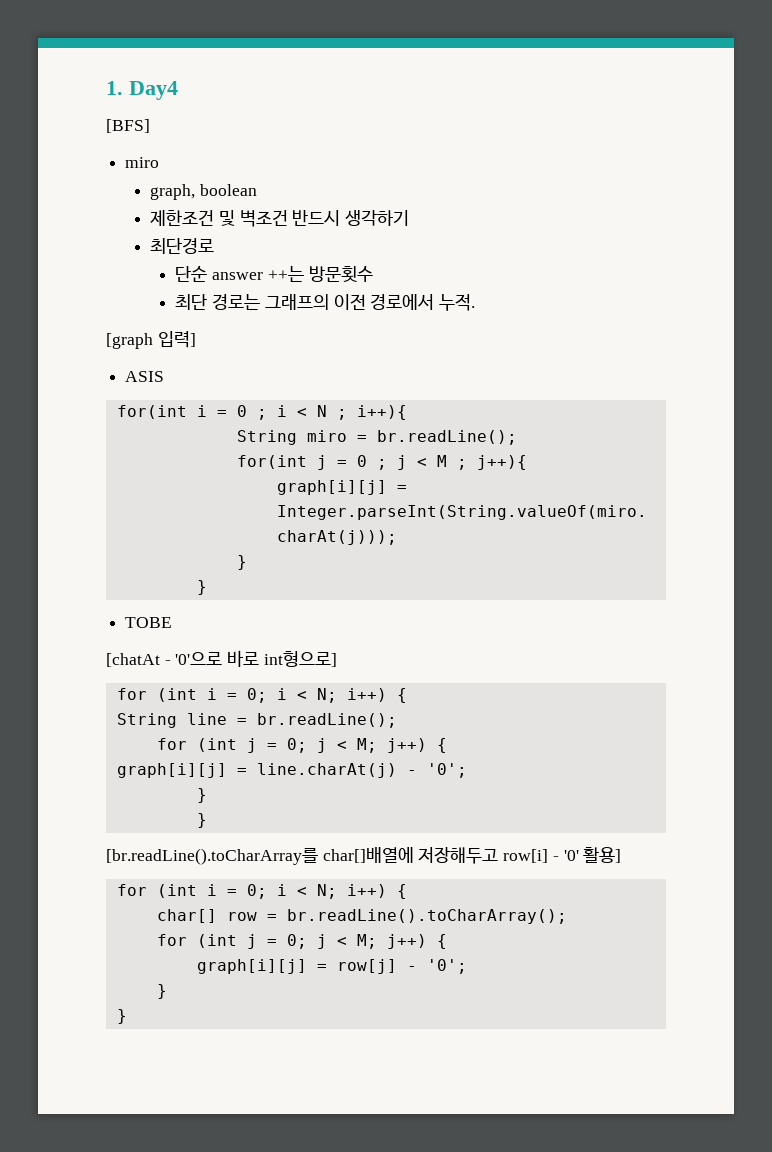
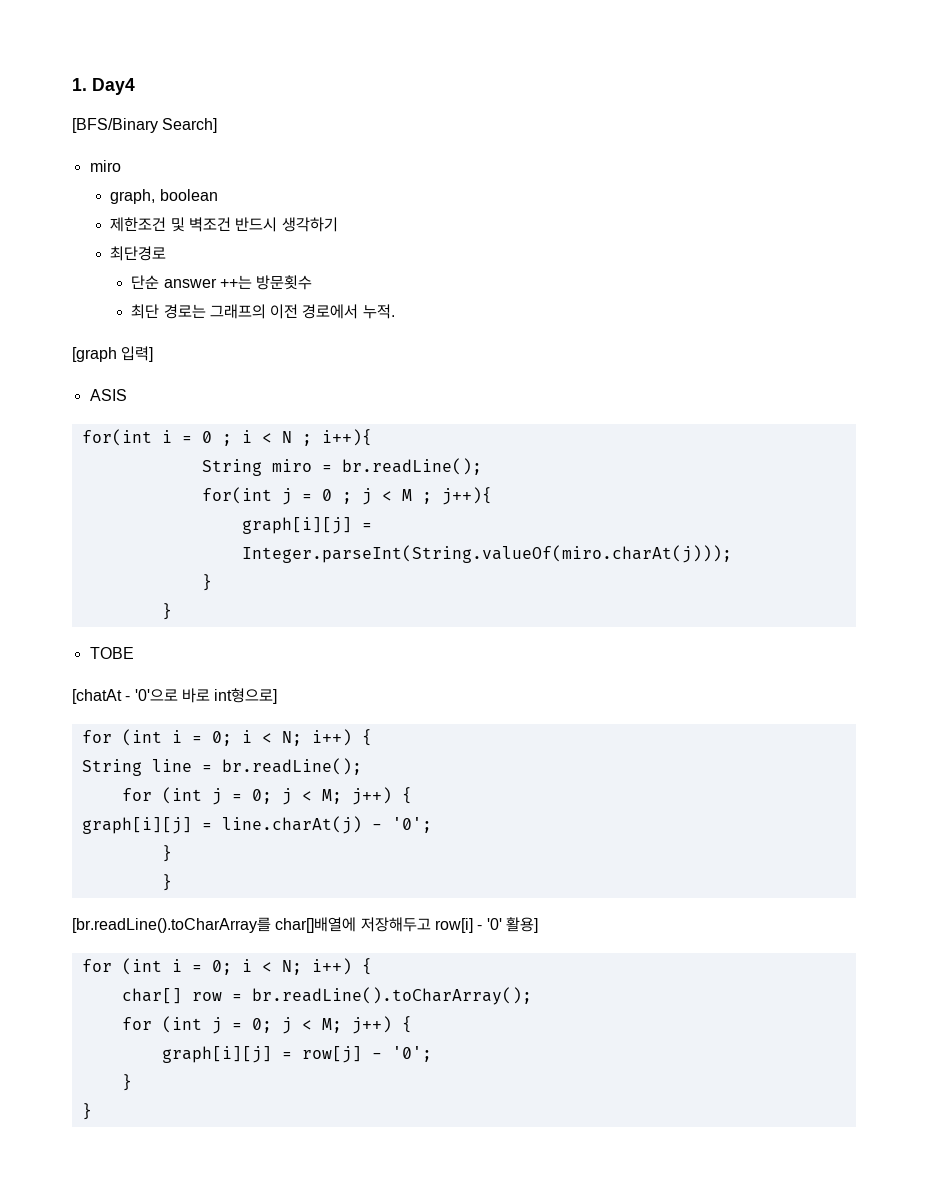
- [BFS]
+ [BFS/Binary Search]

